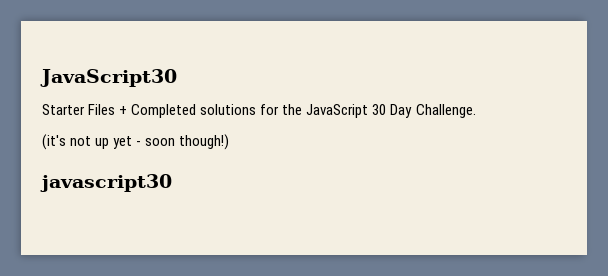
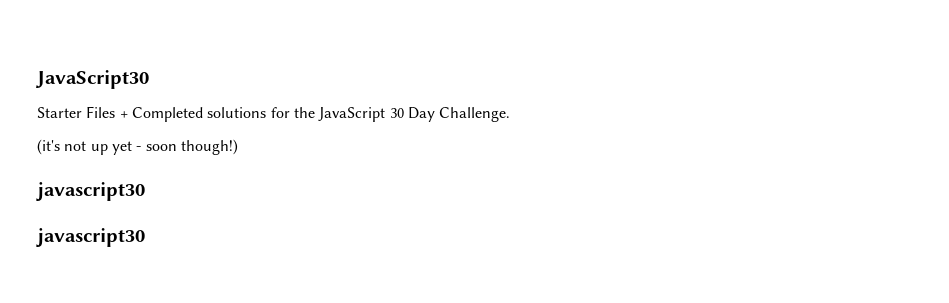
  (it's not up yet - soon though!)
+ javascript30

